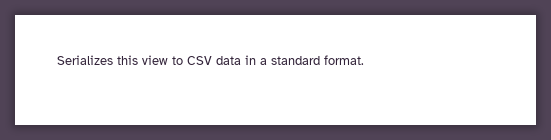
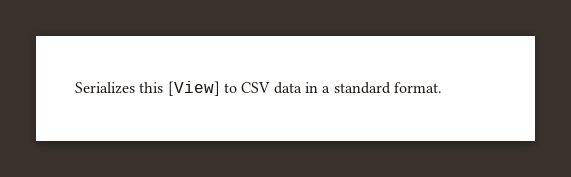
- Serializes this view to CSV data in a standard format.
+ Serializes this [View] to CSV data in a standard format.

